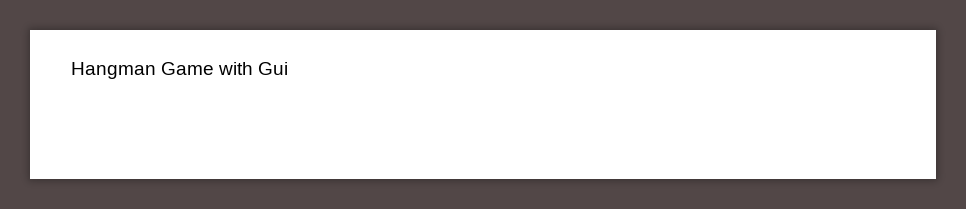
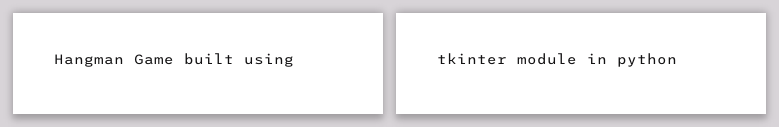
- Hangman Game with Gui
+ Hangman Game built using tkinter module in python

